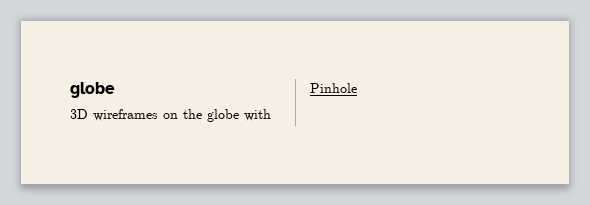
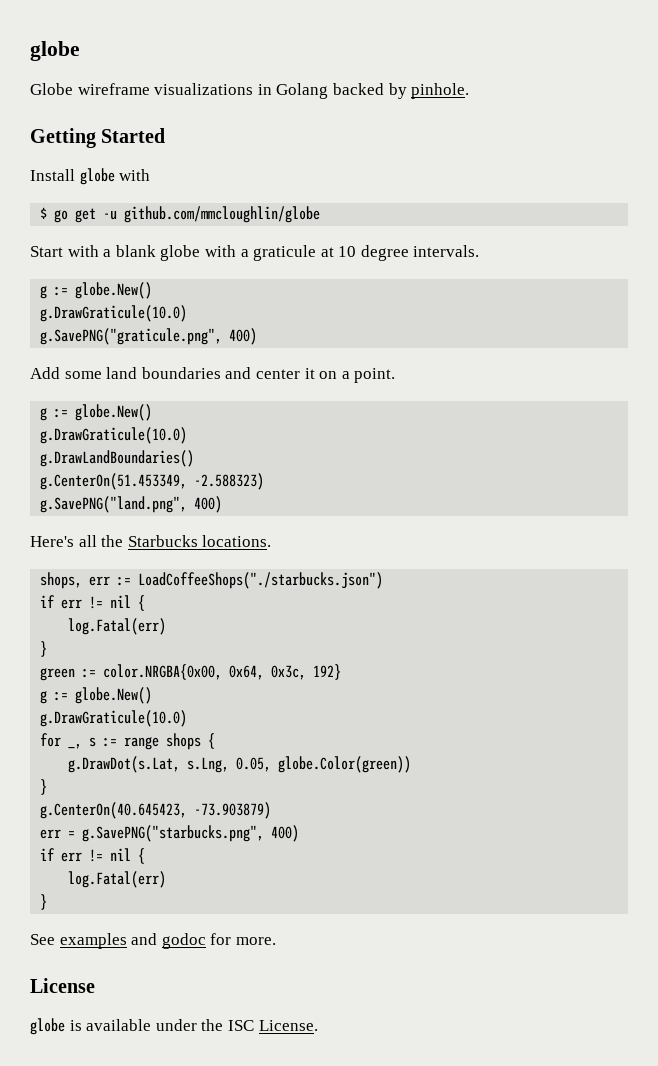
- 3D wireframes on the globe with Pinhole
+ Globe wireframe visualizations in Golang backed by pinhole.
+ Getting Started
+ Install globe with
+ $ go get -u github.com/mmcloughlin/globe
+ Start with a blank globe with a graticule at 10 degree intervals.
+ g := globe.New()
+ g.DrawGraticule(10.0)
+ g.SavePNG("graticule.png", 400)
+ Add some land boundaries and center it on a point.
+ g := globe.New()
+ g.DrawGraticule(10.0)
+ g.DrawLandBoundaries()
+ g.CenterOn(51.453349, -2.588323)
+ g.SavePNG("land.png", 400)
+ Here's all the Starbucks locations.
+ shops, err := LoadCoffeeShops("./starbucks.json")
+ if err != nil {
+ log.Fatal(err)
+ }
+ green := color.NRGBA{0x00, 0x64, 0x3c, 192}
+ g := globe.New()
+ g.DrawGraticule(10.0)
+ for _, s := range shops {
+ g.DrawDot(s.Lat, s.Lng, 0.05, globe.Color(green))
+ }
+ g.CenterOn(40.645423, -73.903879)
+ err = g.SavePNG("starbucks.png", 400)
+ if err != nil {
+ log.Fatal(err)
+ }
+ See examples and godoc for more.
+ License
+ globe is available under the ISC License.

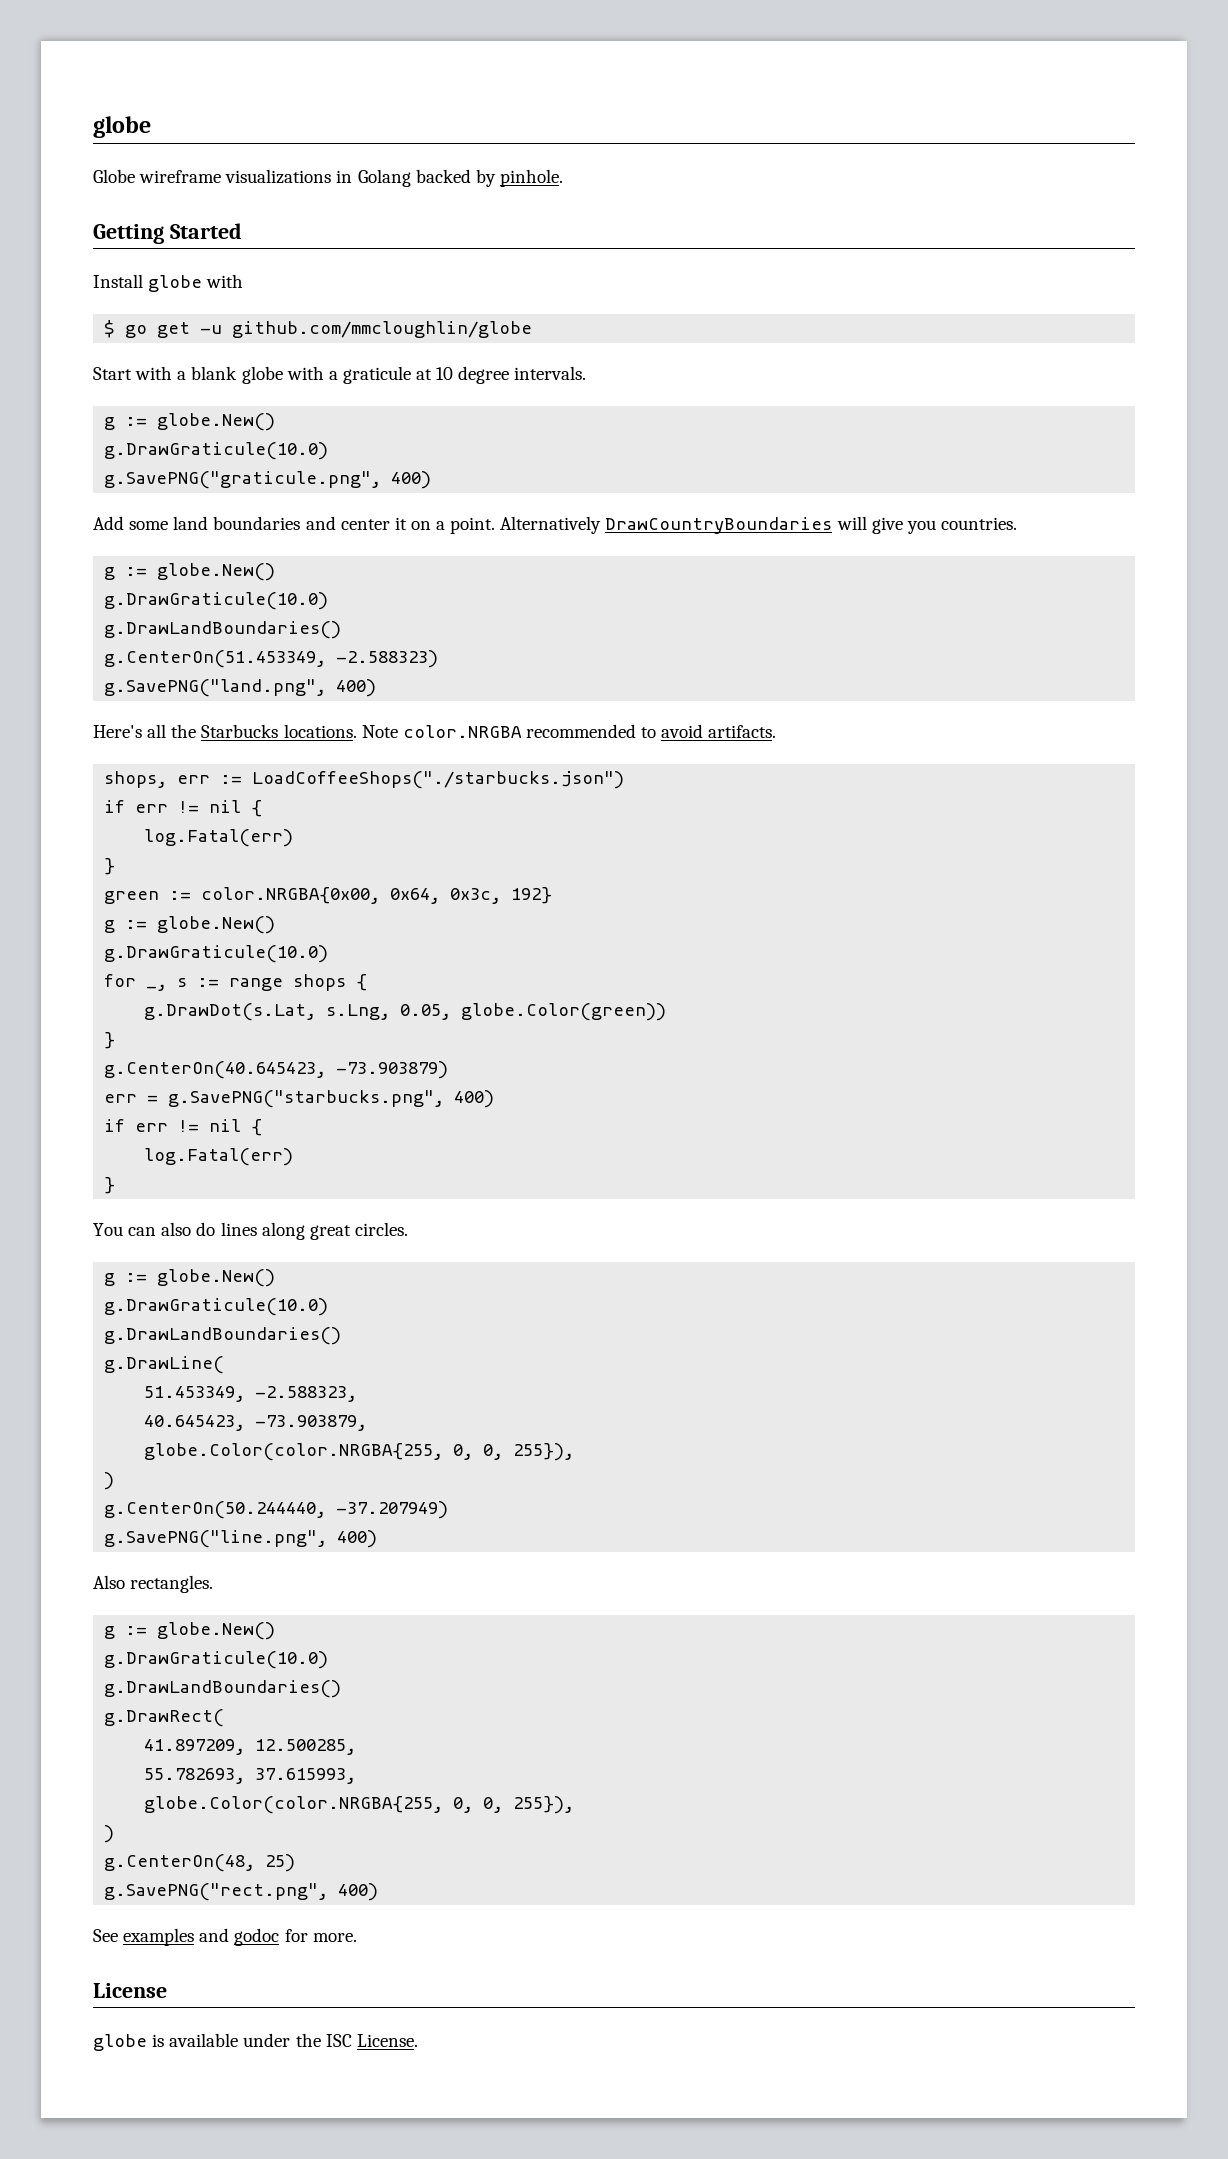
+ Alternatively DrawCountryBoundaries will give you countries.
+ Note color.NRGBA recommended to avoid artifacts.
+ You can also do lines along great circles.
+ g := globe.New()
+ g.DrawGraticule(10.0)
+ g.DrawLandBoundaries()
+ g.DrawLine(
+ 51.453349, -2.588323,
+ 40.645423, -73.903879,
+ globe.Color(color.NRGBA{255, 0, 0, 255}),
+ )
+ g.CenterOn(50.244440, -37.207949)
+ g.SavePNG("line.png", 400)
+ Also rectangles.
+ g := globe.New()
+ g.DrawGraticule(10.0)
+ g.DrawLandBoundaries()
+ g.DrawRect(
+ 41.897209, 12.500285,
+ 55.782693, 37.615993,
+ globe.Color(color.NRGBA{255, 0, 0, 255}),
+ )
+ g.CenterOn(48, 25)
+ g.SavePNG("rect.png", 400)

